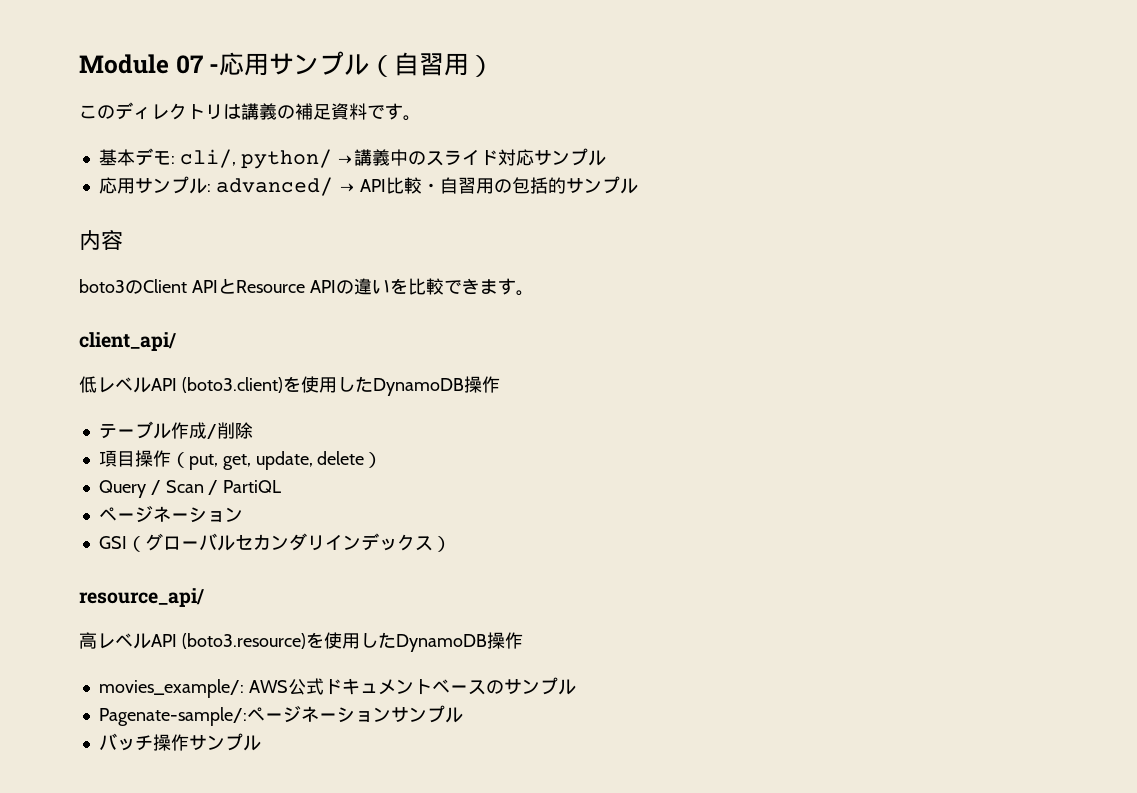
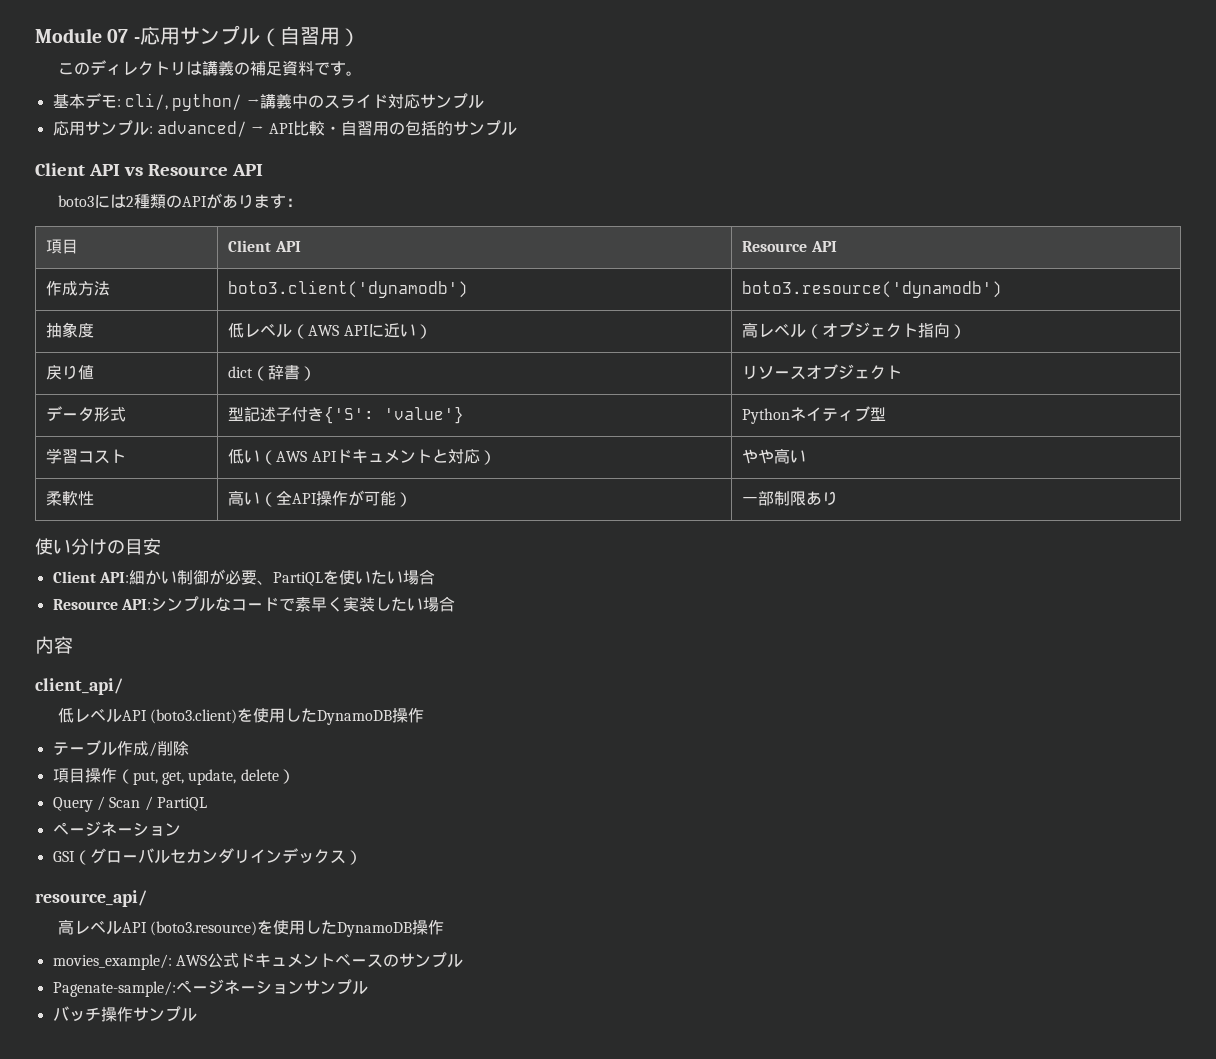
+ Client API vs Resource API
+ boto3には2種類のAPIがあります：
+ 項目 | Client API | Resource API
+ 作成方法 | boto3.client('dynamodb') | boto3.resource('dynamodb')
+ 抽象度 | 低レベル（AWS APIに近い） | 高レベル（オブジェクト指向）
+ 戻り値 | dict（辞書） | リソースオブジェクト
+ データ形式 | 型記述子付き{'S': 'value'} | Pythonネイティブ型
+ 学習コスト | 低い（AWS APIドキュメントと対応） | やや高い
+ 柔軟性 | 高い（全API操作が可能） | 一部制限あり
+ 使い分けの目安
+ Client API:細かい制御が必要、PartiQLを使いたい場合
+ Resource API:シンプルなコードで素早く実装したい場合
  内容
- boto3のClient APIとResource APIの違いを比較できます。

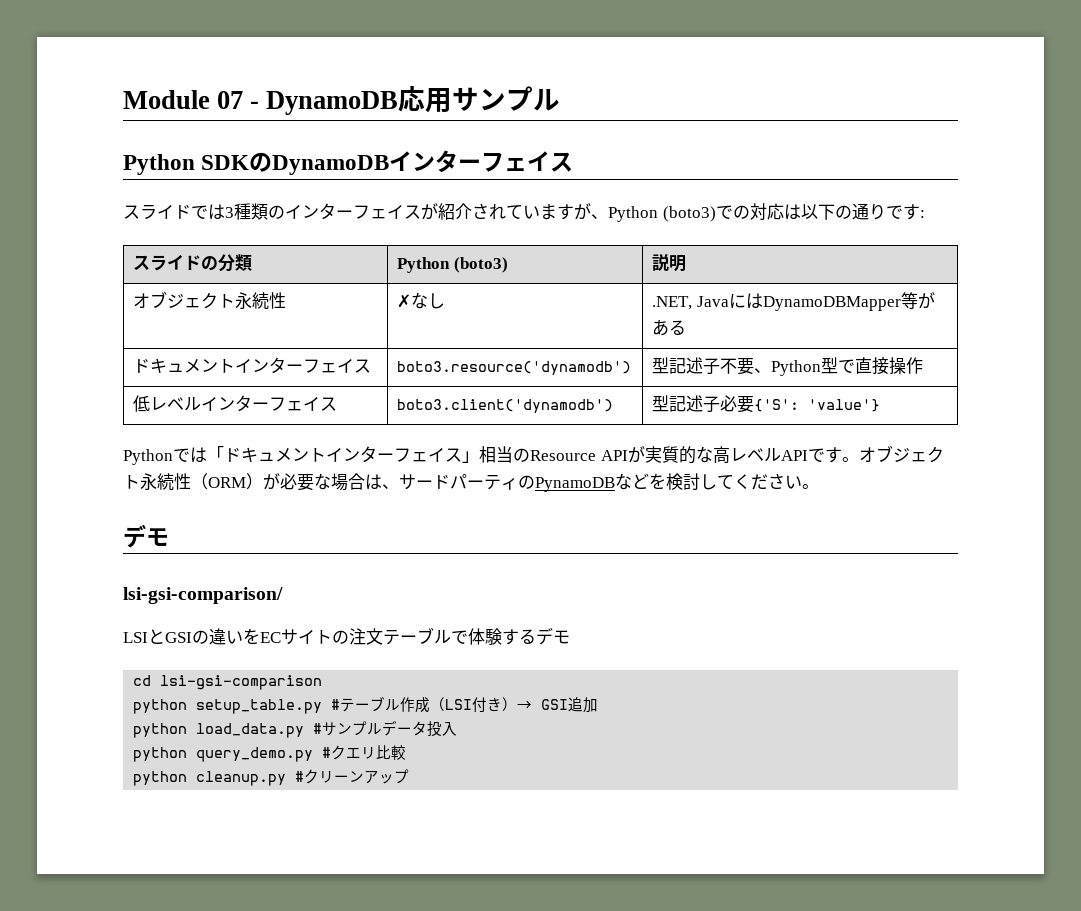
- Module 07 -応用サンプル（自習用）
- このディレクトリは講義の補足資料です。
- 基本デモ: cli/, python/ →講義中のスライド対応サンプル
- 応用サンプル: advanced/ → API比較・自習用の包括的サンプル
- Client API vs Resource API
- boto3には2種類のAPIがあります：
- 項目 | Client API | Resource API
- 作成方法 | boto3.client('dynamodb') | boto3.resource('dynamodb')
- 抽象度 | 低レベル（AWS APIに近い） | 高レベル（オブジェクト指向）
- 戻り値 | dict（辞書） | リソースオブジェクト
- データ形式 | 型記述子付き{'S': 'value'} | Pythonネイティブ型
- 学習コスト | 低い（AWS APIドキュメントと対応） | やや高い
- 柔軟性 | 高い（全API操作が可能） | 一部制限あり
- 使い分けの目安
- Client API:細かい制御が必要、PartiQLを使いたい場合
- Resource API:シンプルなコードで素早く実装したい場合
- 内容
- client_api/
- 低レベルAPI (boto3.client)を使用したDynamoDB操作
- テーブル作成/削除
- 項目操作（put, get, update, delete）
- Query / Scan / PartiQL
- ページネーション
- GSI（グローバルセカンダリインデックス）
- resource_api/
- 高レベルAPI (boto3.resource)を使用したDynamoDB操作
- movies_example/: AWS公式ドキュメントベースのサンプル
- Pagenate-sample/:ページネーションサンプル
- バッチ操作サンプル
+ Module 07 - DynamoDB応用サンプル
+ Python SDKのDynamoDBインターフェイス
+ スライドでは3種類のインターフェイスが紹介されていますが、Python (boto3)での対応は以下の通りです:
+ スライドの分類 | Python (boto3) | 説明
+ オブジェクト永続性 | ✗なし | .NET, JavaにはDynamoDBMapper等がある
+ ドキュメントインターフェイス | boto3.resource('dynamodb') | 型記述子不要、Python型で直接操作
+ 低レベルインターフェイス | boto3.client('dynamodb') | 型記述子必要{'S': 'value'}
+ Pythonでは「ドキュメントインターフェイス」相当のResource APIが実質的な高レベルAPIです。オブジェクト永続性（ORM）が必要な場合は、サードパーティのPynamoDBなどを検討してください。
+ デモ
+ lsi-gsi-comparison/
+ LSIとGSIの違いをECサイトの注文テーブルで体験するデモ
+ cd lsi-gsi-comparison
+ python setup_table.py #テーブル作成（LSI付き）→ GSI追加
+ python load_data.py #サンプルデータ投入
+ python query_demo.py #クエリ比較
+ python cleanup.py #クリーンアップ

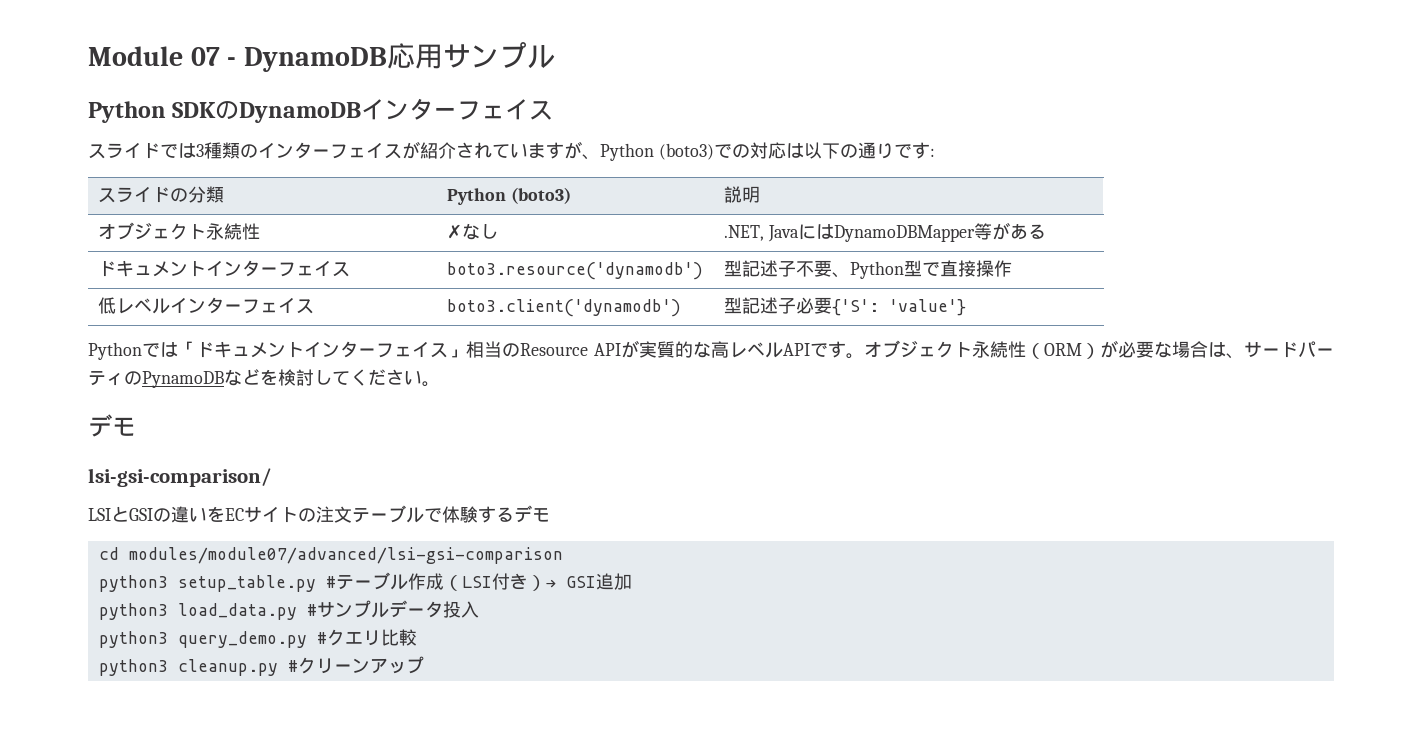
- cd lsi-gsi-comparison
- python setup_table.py #テーブル作成（LSI付き）→ GSI追加
+ cd modules/module07/advanced/lsi-gsi-comparison
+ python3 setup_table.py #テーブル作成（LSI付き）→ GSI追加
- python load_data.py #サンプルデータ投入
+ python3 load_data.py #サンプルデータ投入
- python query_demo.py #クエリ比較
+ python3 query_demo.py #クエリ比較
- python cleanup.py #クリーンアップ
+ python3 cleanup.py #クリーンアップ

